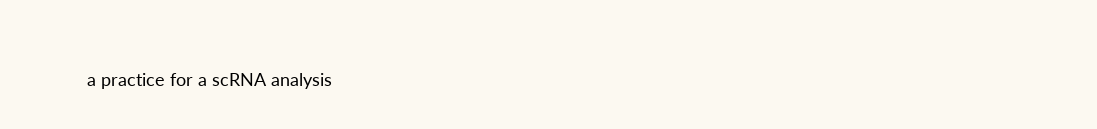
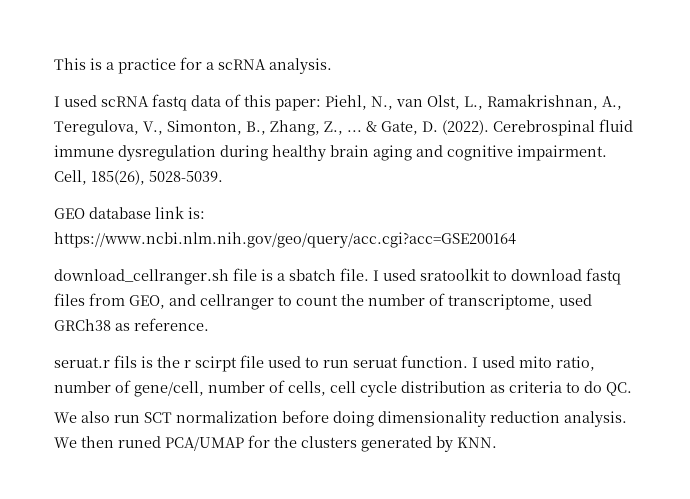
- a practice for a scRNA analysis
+ This is a practice for a scRNA analysis.
+ I used scRNA fastq data of this paper: Piehl, N., van Olst, L., Ramakrishnan, A., Teregulova, V., Simonton, B., Zhang, Z., ... & Gate, D. (2022). Cerebrospinal fluid immune dysregulation during healthy brain aging and cognitive impairment. Cell, 185(26), 5028-5039.
+ GEO database link is: https://www.ncbi.nlm.nih.gov/geo/query/acc.cgi?acc=GSE200164
+ download_cellranger.sh file is a sbatch file. I used sratoolkit to download fastq files from GEO, and cellranger to count the number of transcriptome, used GRCh38 as reference.
+ seruat.r fils is the r scirpt file used to run seruat function. I used mito ratio, number of gene/cell, number of cells, cell cycle distribution as criteria to do QC.
+ We also run SCT normalization before doing dimensionality reduction analysis. We then runed PCA/UMAP for the clusters generated by KNN.

